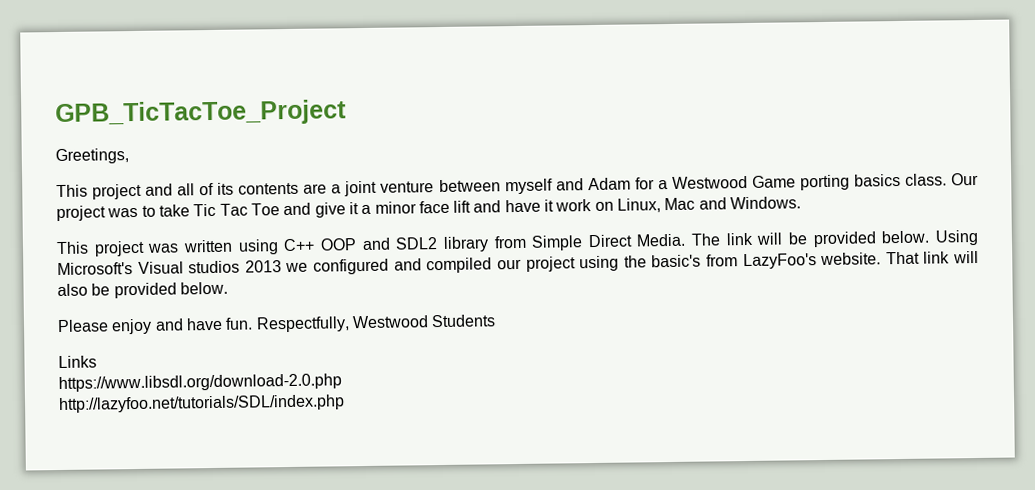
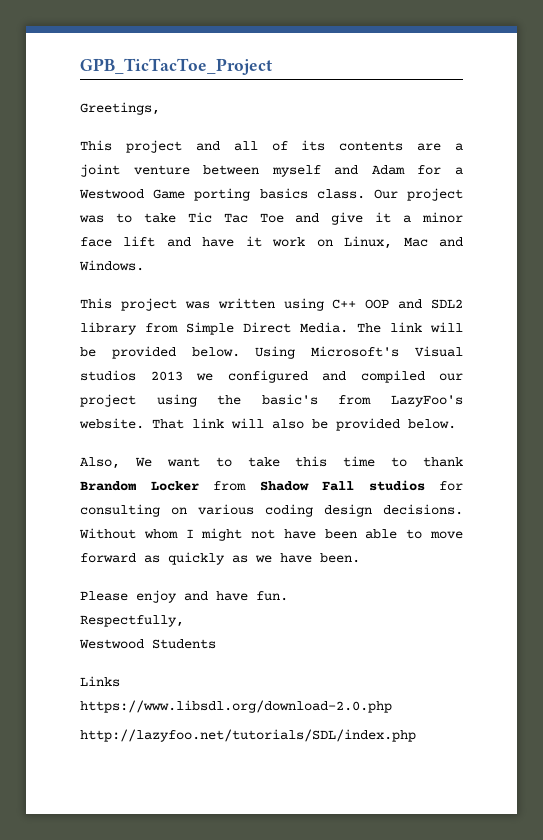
+ Also, We want to take this time to thank Brandom Locker from Shadow Fall studios for consulting on various coding design decisions. Without whom I might not have been able to move forward as quickly as we have been.
- Please enjoy and have fun. Respectfully, Westwood Students
+ Please enjoy and have fun.
+ Respectfully,
+ Westwood Students

